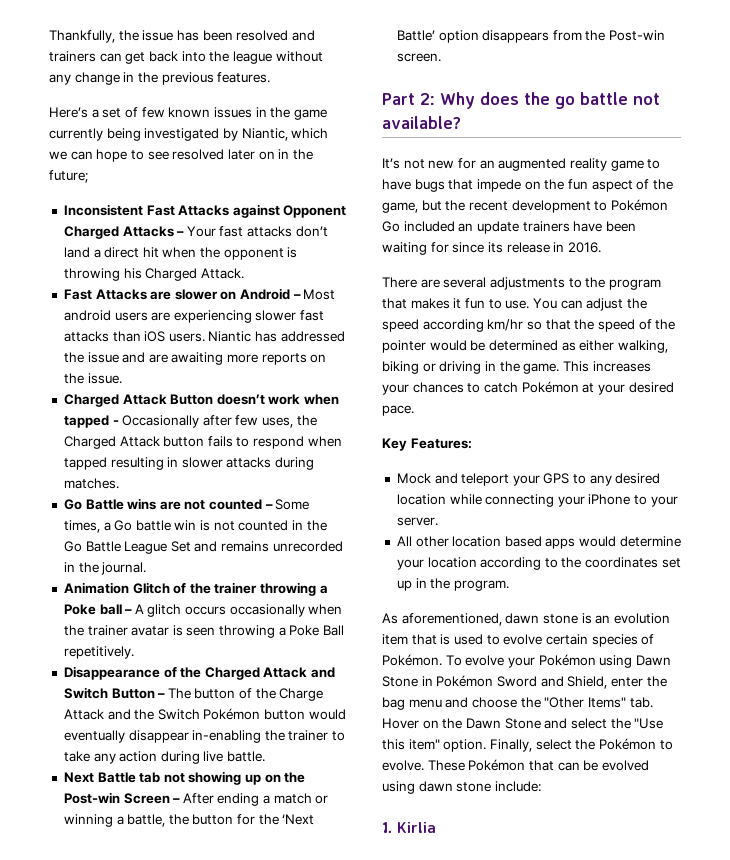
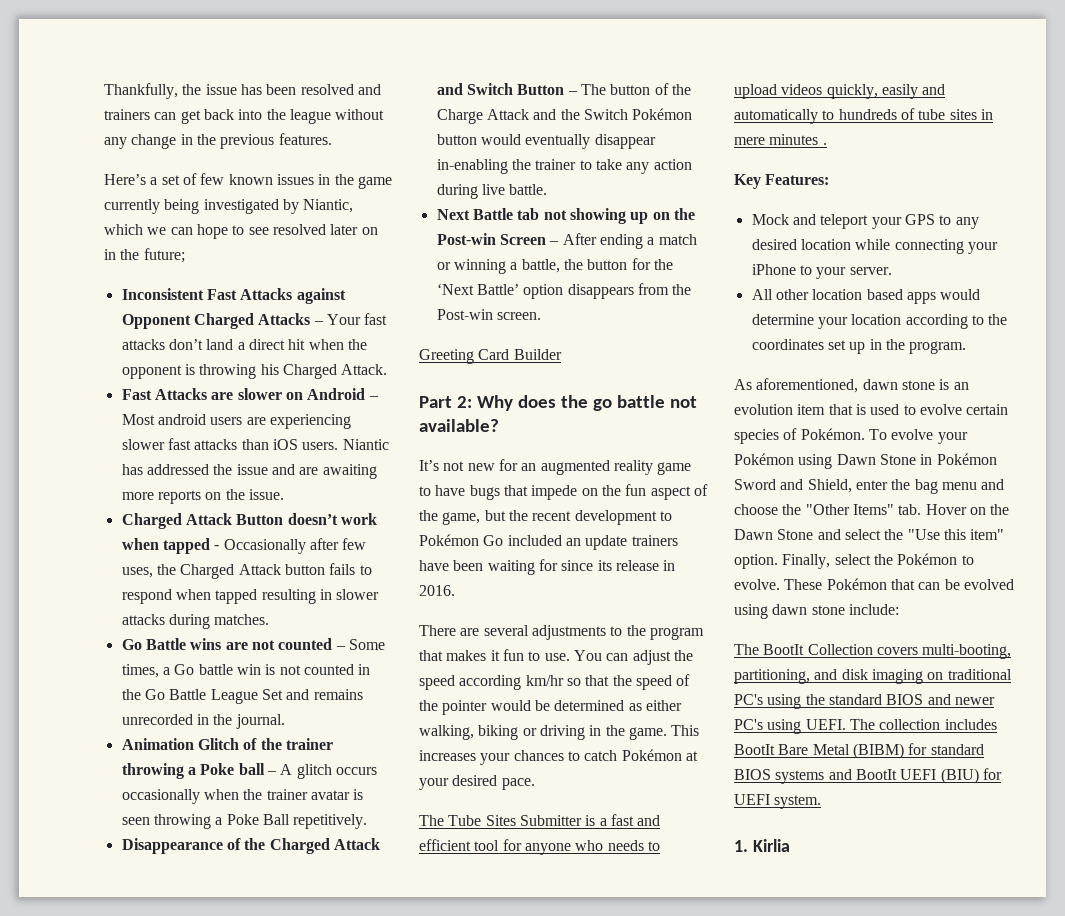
+ Greeting Card Builder
+ The Tube Sites Submitter is a fast and efficient tool for anyone who needs to upload videos quickly, easily and automatically to hundreds of tube sites in mere minutes .
+ The BootIt Collection covers multi-booting, partitioning, and disk imaging on traditional PC's using the standard BIOS and newer PC's using UEFI. The collection includes BootIt Bare Metal (BIBM) for standard BIOS systems and BootIt UEFI (BIU) for UEFI system.

